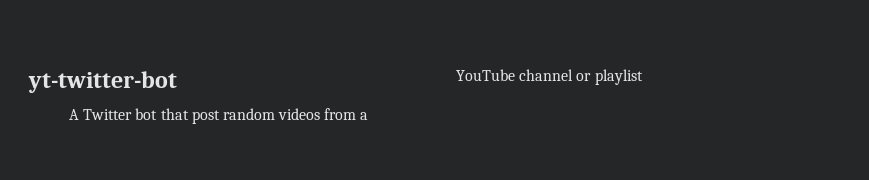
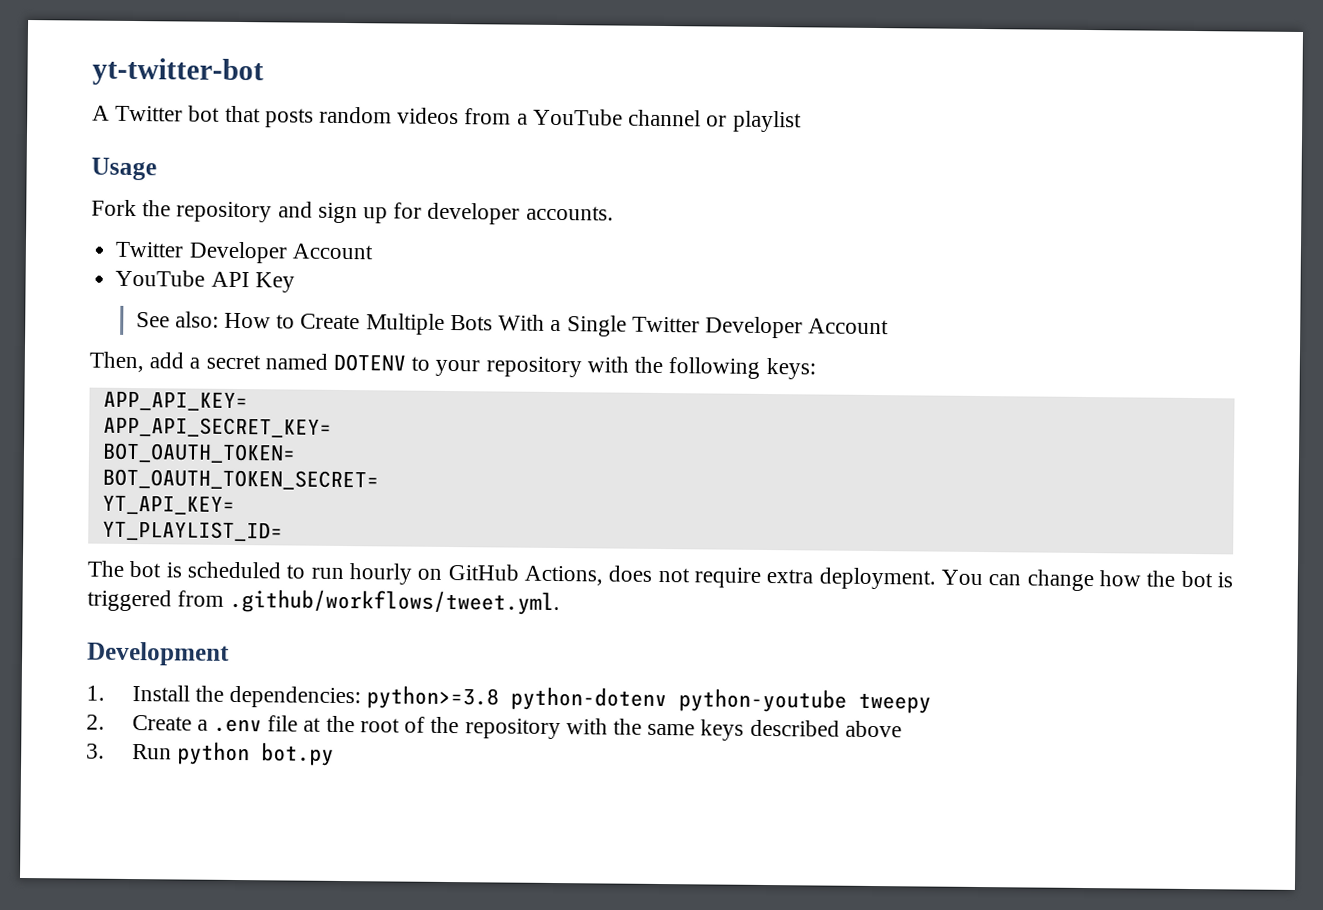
- A Twitter bot that post random videos from a YouTube channel or playlist
+ A Twitter bot that posts random videos from a YouTube channel or playlist
+ Usage
+ Fork the repository and sign up for developer accounts.
+ Twitter Developer Account
+ YouTube API Key
+ See also: How to Create Multiple Bots With a Single Twitter Developer Account
+ Then, add a secret named DOTENV to your repository with the following keys:
+ APP_API_KEY=
+ APP_API_SECRET_KEY=
+ BOT_OAUTH_TOKEN=
+ BOT_OAUTH_TOKEN_SECRET=
+ YT_API_KEY=
+ YT_PLAYLIST_ID=
+ The bot is scheduled to run hourly on GitHub Actions, does not require extra deployment. You can change how the bot is triggered from .github/workflows/tweet.yml.
+ Development
+ 1. Install the dependencies: python>=3.8 python-dotenv python-youtube tweepy
+ 2. Create a .env file at the root of the repository with the same keys described above
+ 3. Run python bot.py

